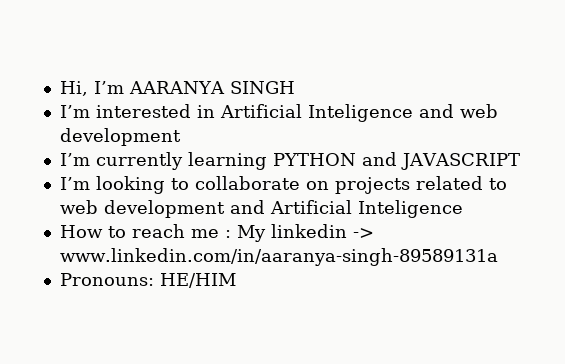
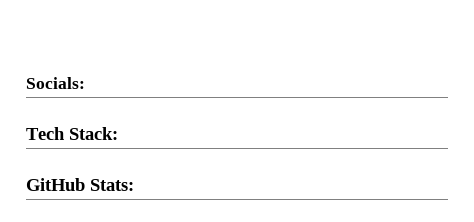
- Hi, I’m AARANYA SINGH
- I’m interested in Artificial Inteligence and web development
- I’m currently learning PYTHON and JAVASCRIPT
- I’m looking to collaborate on projects related to web development and Artificial Inteligence
- How to reach me : My linkedin -> www.linkedin.com/in/aaranya-singh-89589131a
- Pronouns: HE/HIM
+ Socials:
+ Tech Stack:
+ GitHub Stats:

